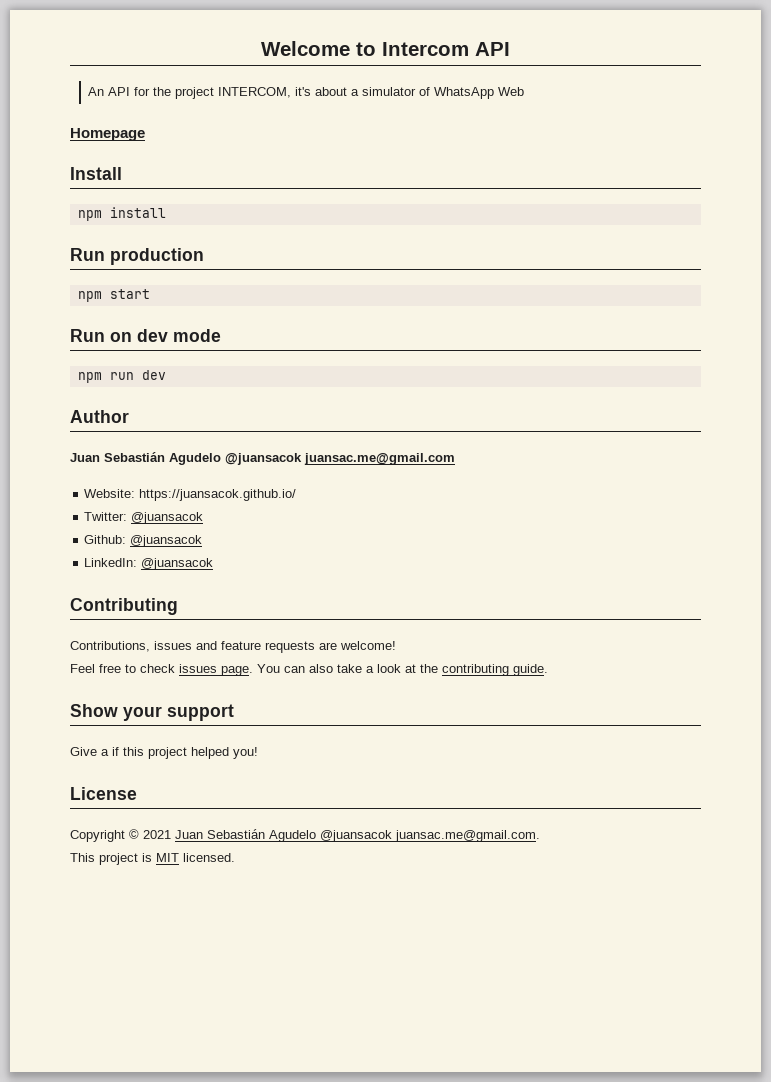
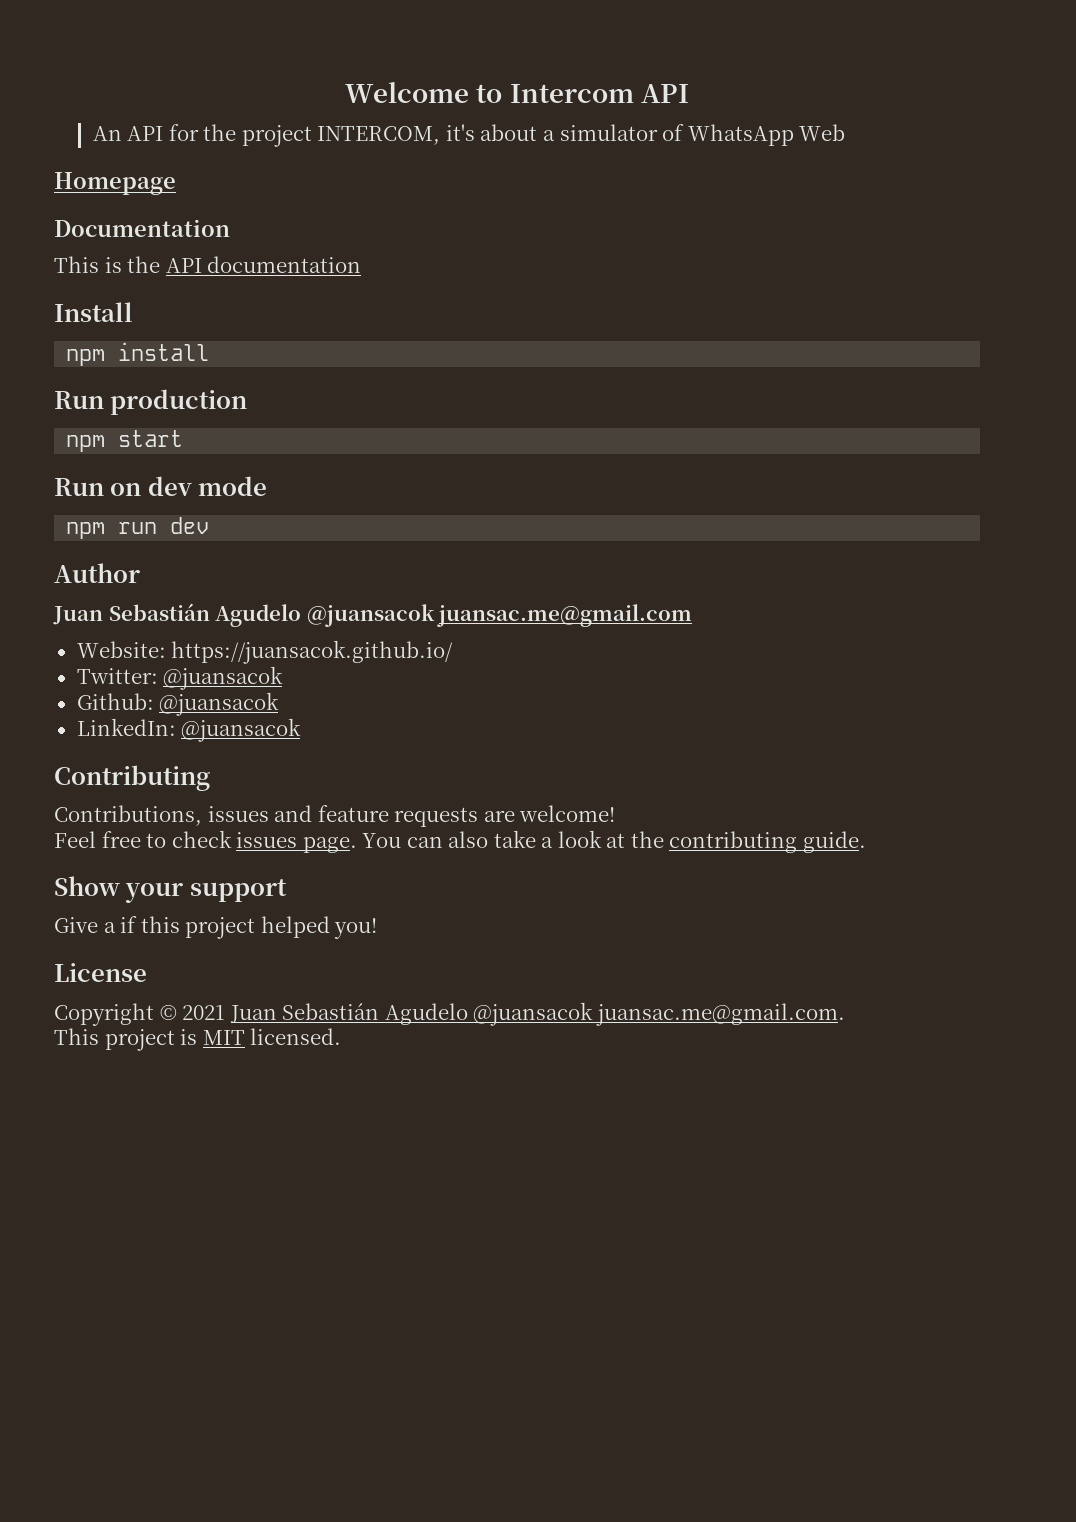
+ Documentation
+ This is the API documentation

